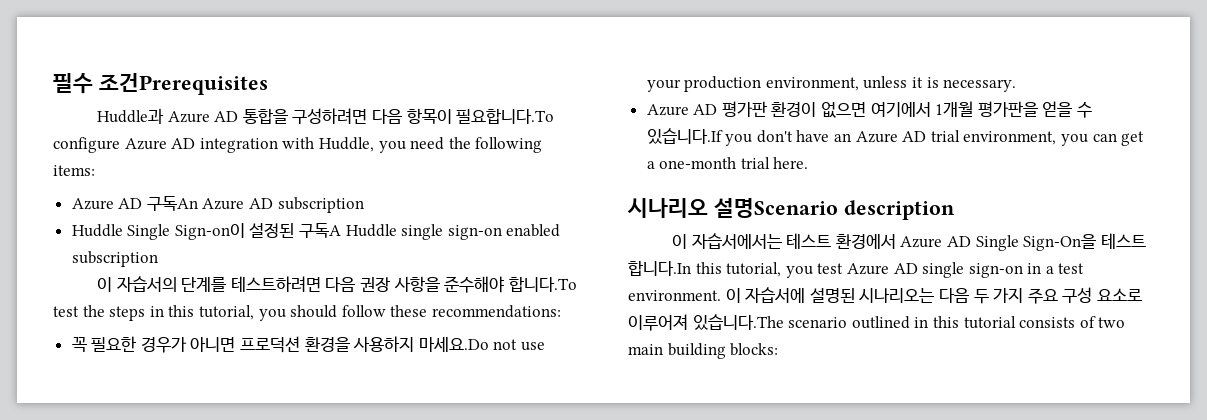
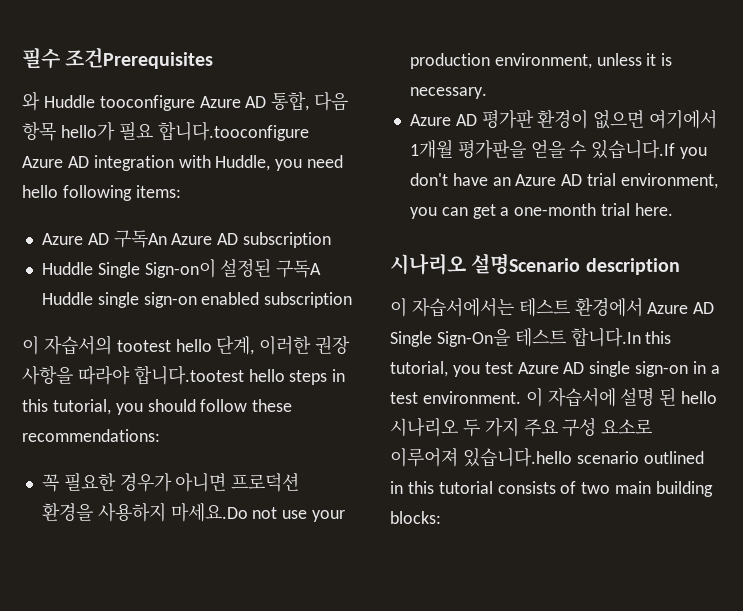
- Huddle과 Azure AD 통합을 구성하려면 다음 항목이 필요합니다.To configure Azure AD integration with Huddle, you need the following items:
+ 와 Huddle tooconfigure Azure AD 통합, 다음 항목 hello가 필요 합니다.tooconfigure Azure AD integration with Huddle, you need hello following items:
- 이 자습서의 단계를 테스트하려면 다음 권장 사항을 준수해야 합니다.To test the steps in this tutorial, you should follow these recommendations:
+ 이 자습서의 tootest hello 단계, 이러한 권장 사항을 따라야 합니다.tootest hello steps in this tutorial, you should follow these recommendations:
- 이 자습서에 설명된 시나리오는 다음 두 가지 주요 구성 요소로 이루어져 있습니다.The scenario outlined in this tutorial consists of two main building blocks:
+ 이 자습서에 설명 된 hello 시나리오 두 가지 주요 구성 요소로 이루어져 있습니다.hello scenario outlined in this tutorial consists of two main building blocks:

